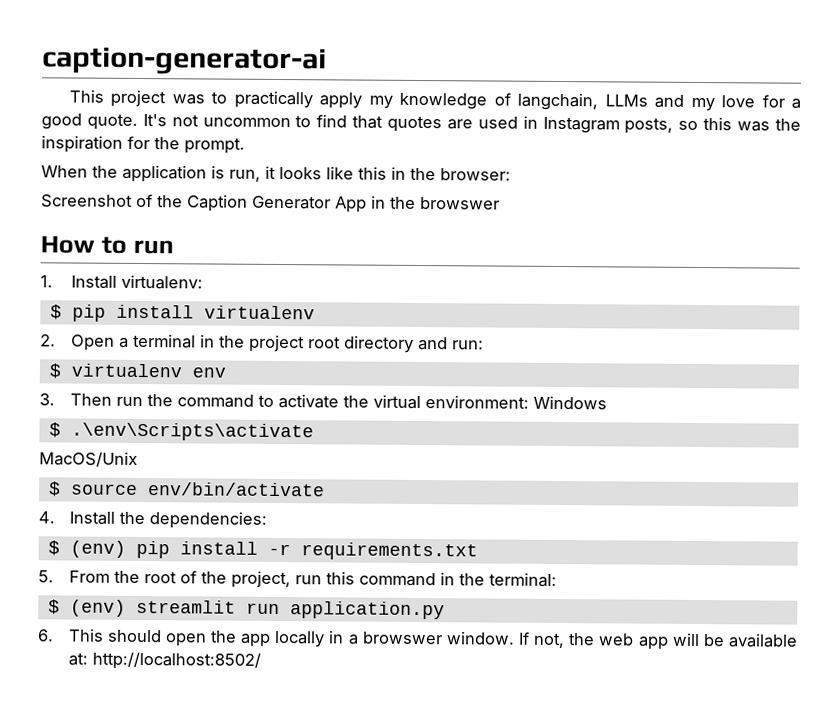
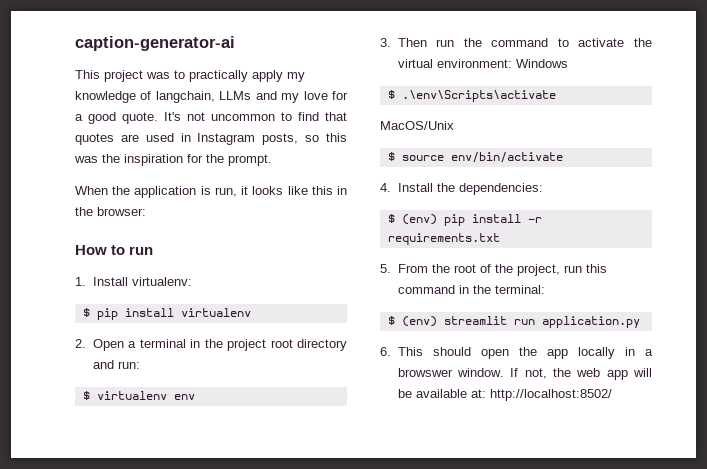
- Screenshot of the Caption Generator App in the browswer

